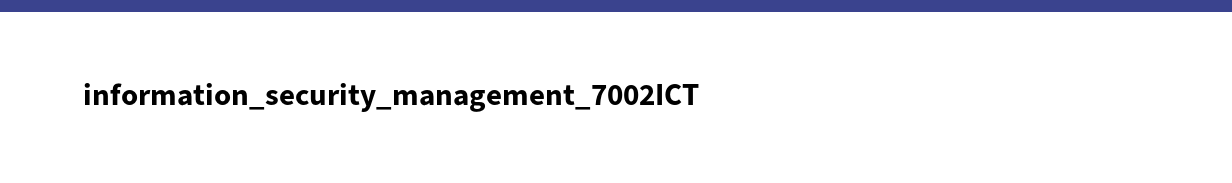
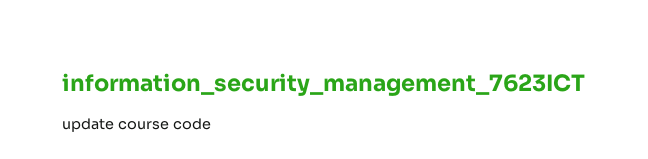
- information_security_management_7002ICT
+ information_security_management_7623ICT
+ update course code

